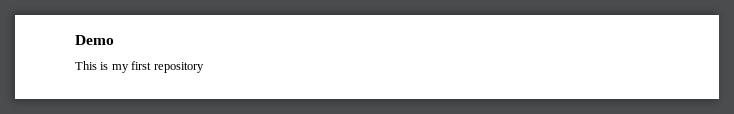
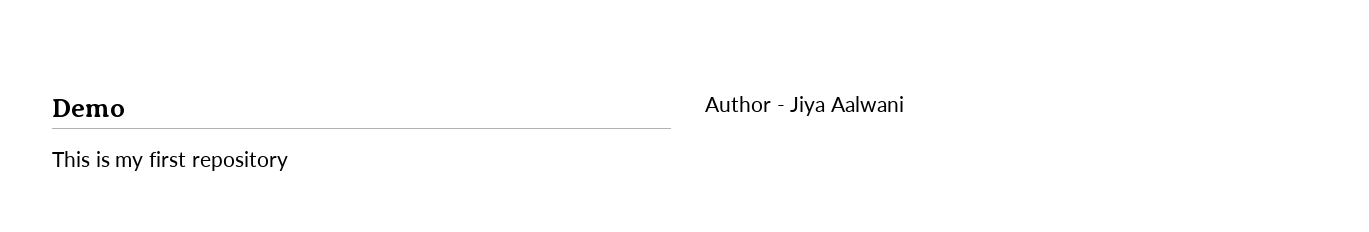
+ Author - Jiya Aalwani

